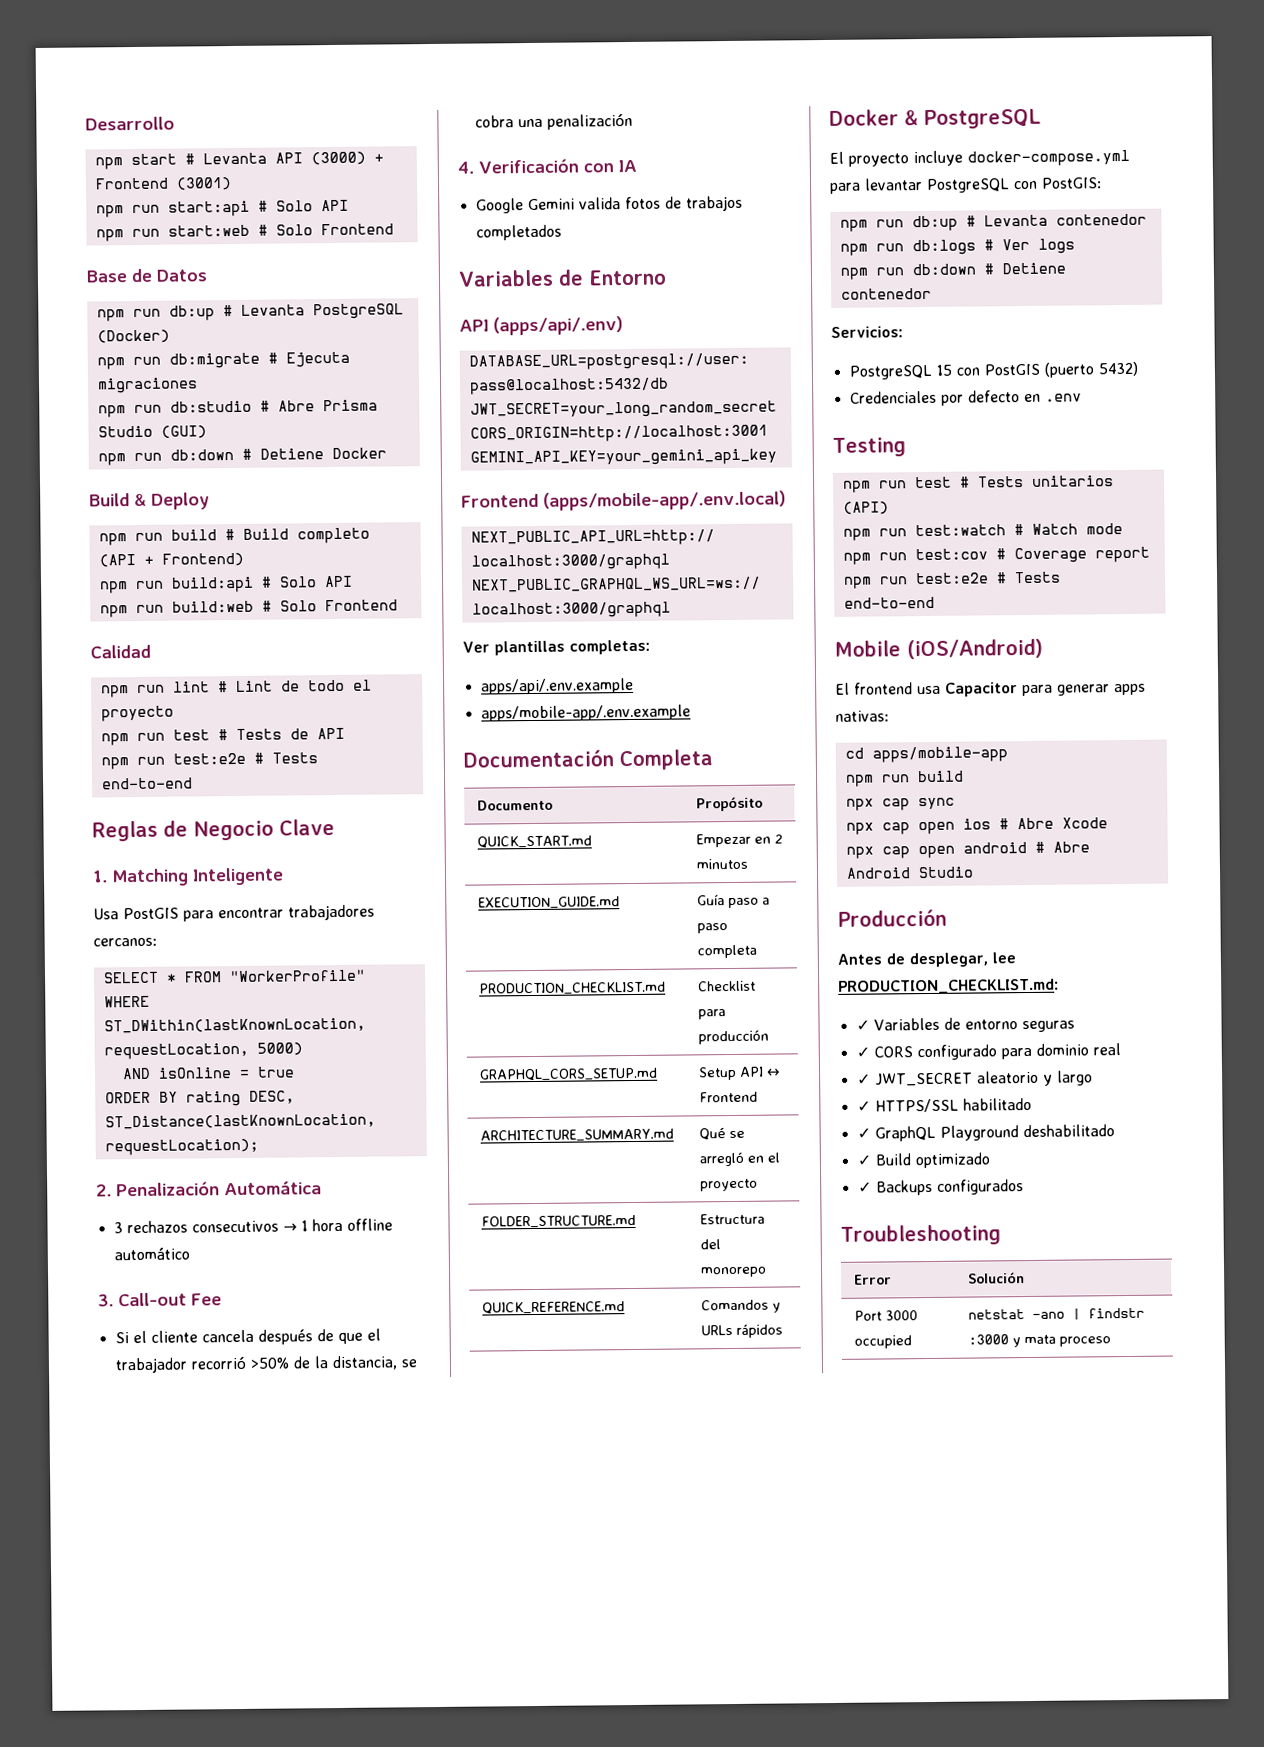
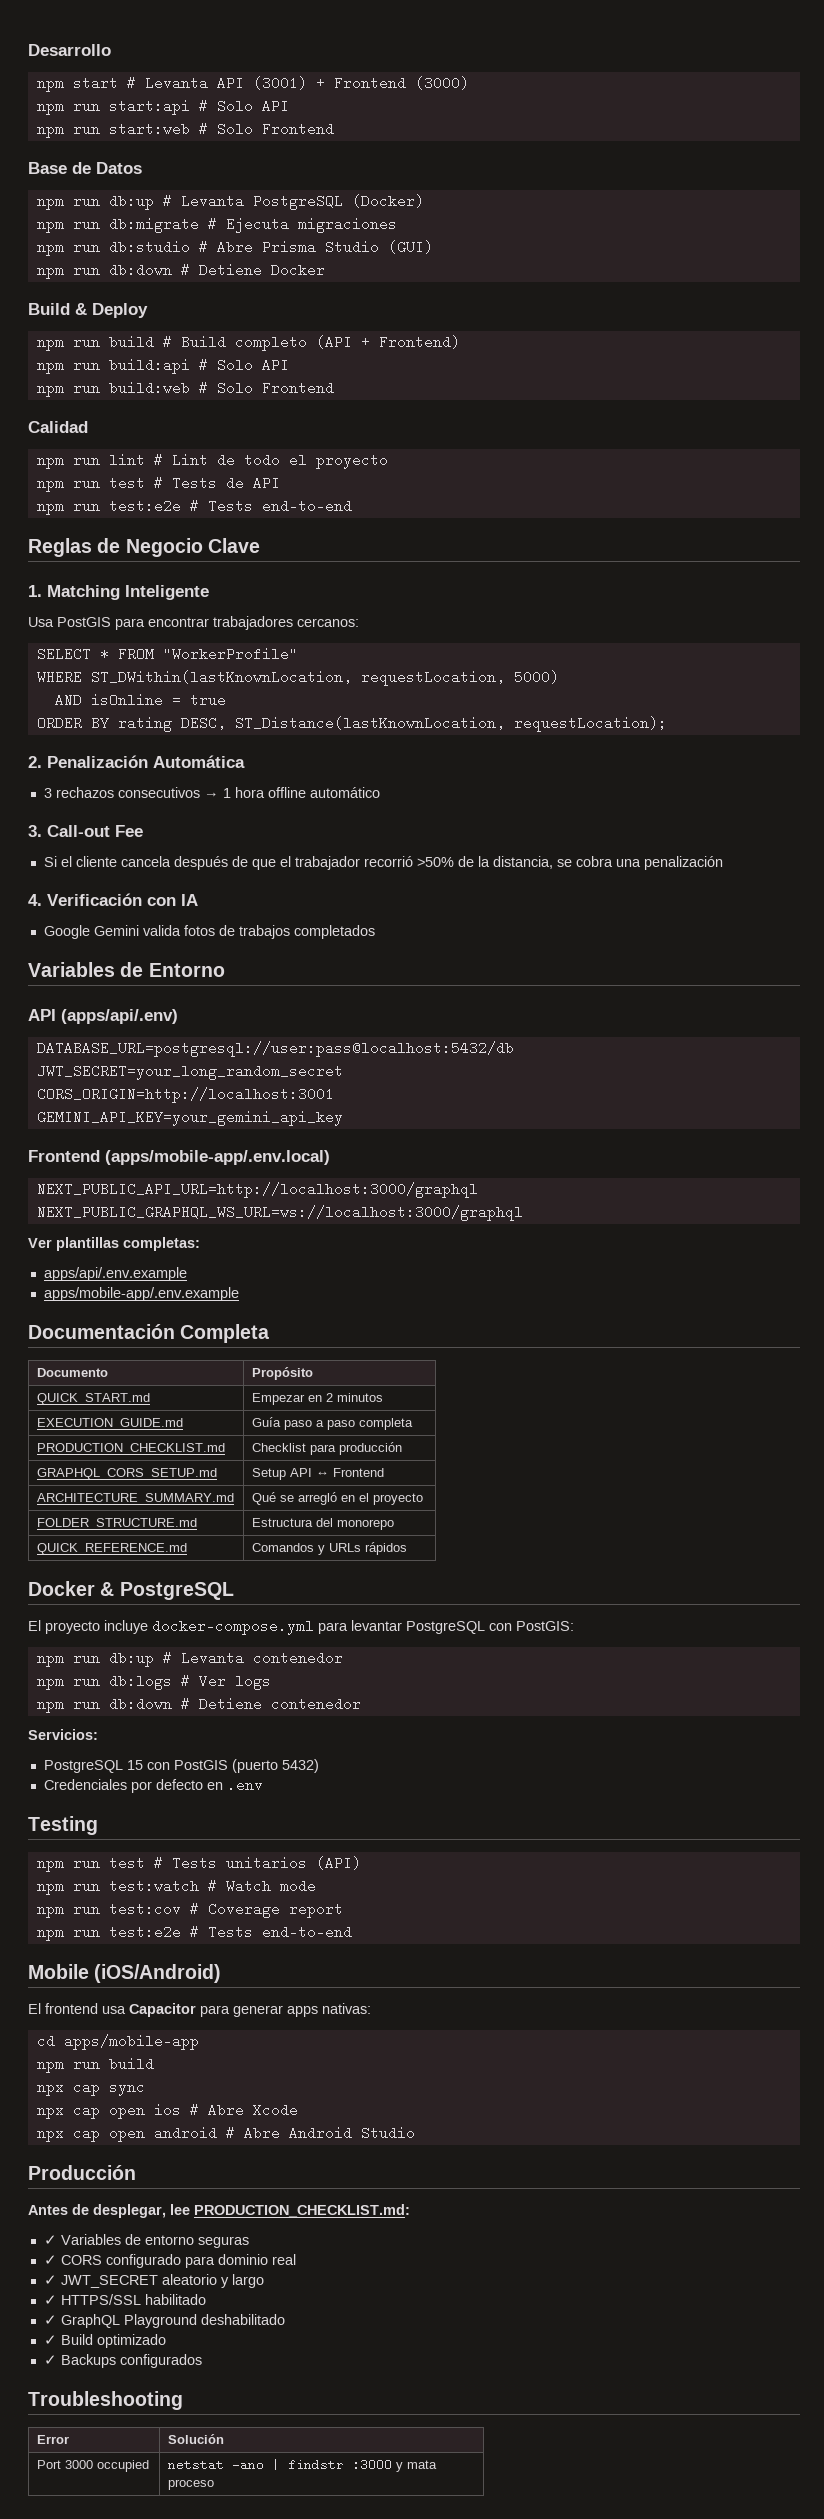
- npm start # Levanta API (3000) + Frontend (3001)
+ npm start # Levanta API (3001) + Frontend (3000)

